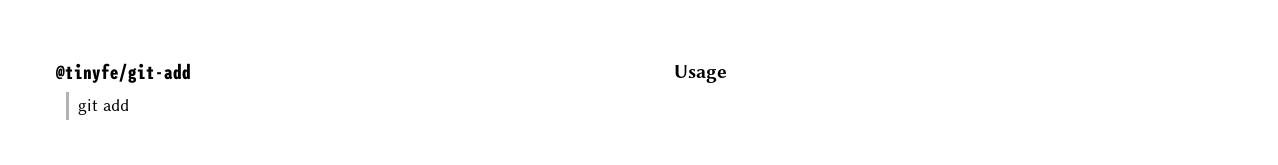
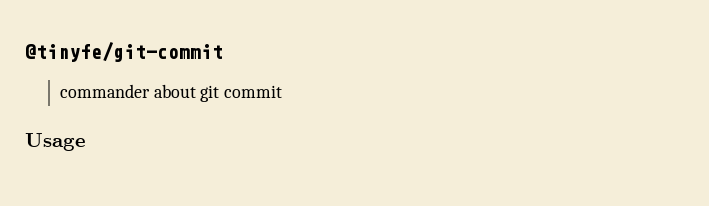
- @tinyfe/git-add
- git add
+ @tinyfe/git-commit
+ commander about git commit

